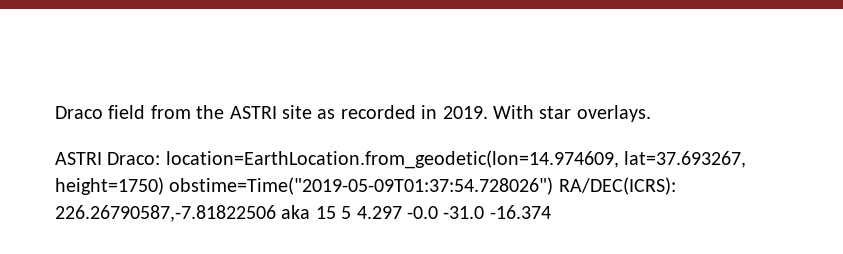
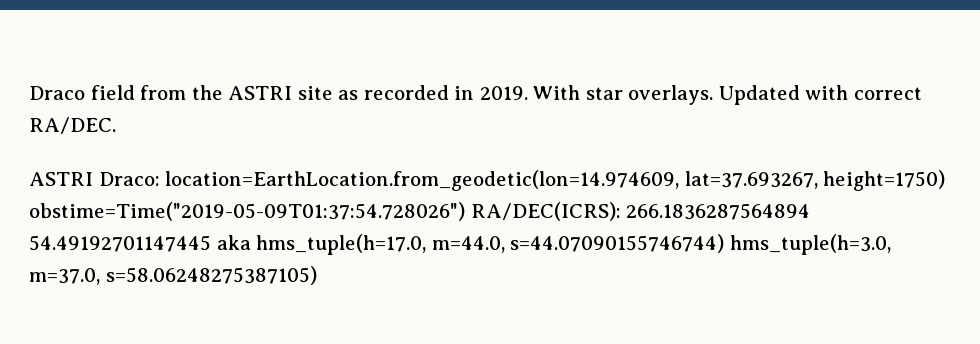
+ Updated with correct RA/DEC.
- ASTRI Draco: location=EarthLocation.from_geodetic(lon=14.974609, lat=37.693267, height=1750) obstime=Time("2019-05-09T01:37:54.728026") RA/DEC(ICRS): 226.26790587,-7.81822506 aka 15 5 4.297 -0.0 -31.0 -16.374
+ ASTRI Draco: location=EarthLocation.from_geodetic(lon=14.974609, lat=37.693267, height=1750) obstime=Time("2019-05-09T01:37:54.728026") RA/DEC(ICRS): 266.1836287564894 54.49192701147445 aka hms_tuple(h=17.0, m=44.0, s=44.07090155746744) hms_tuple(h=3.0, m=37.0, s=58.06248275387105)

